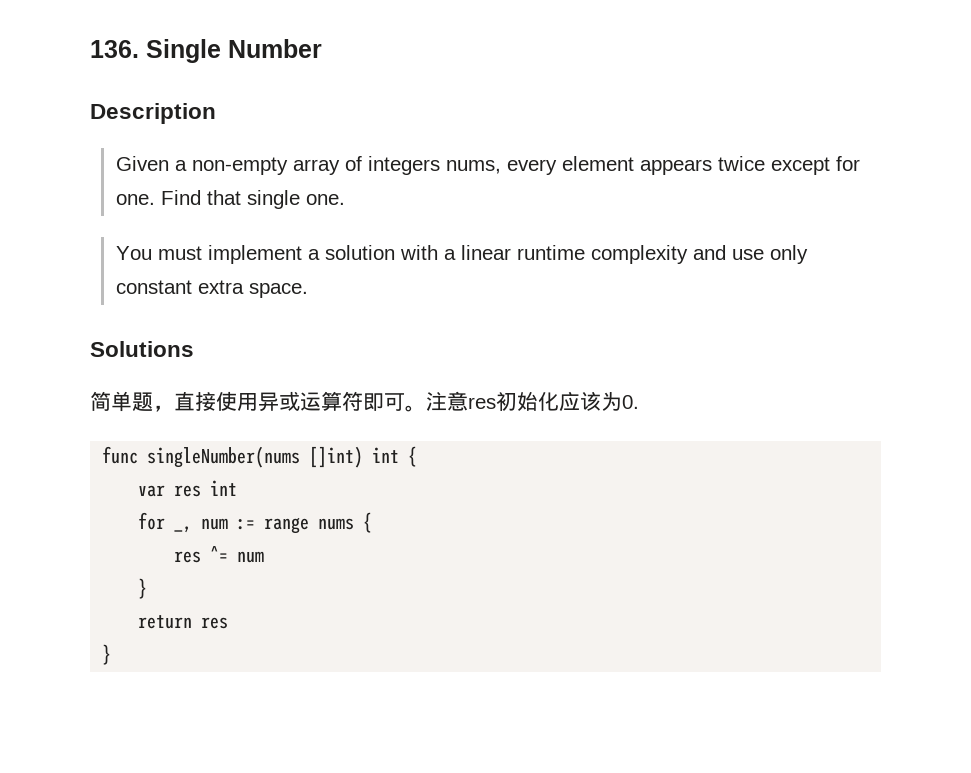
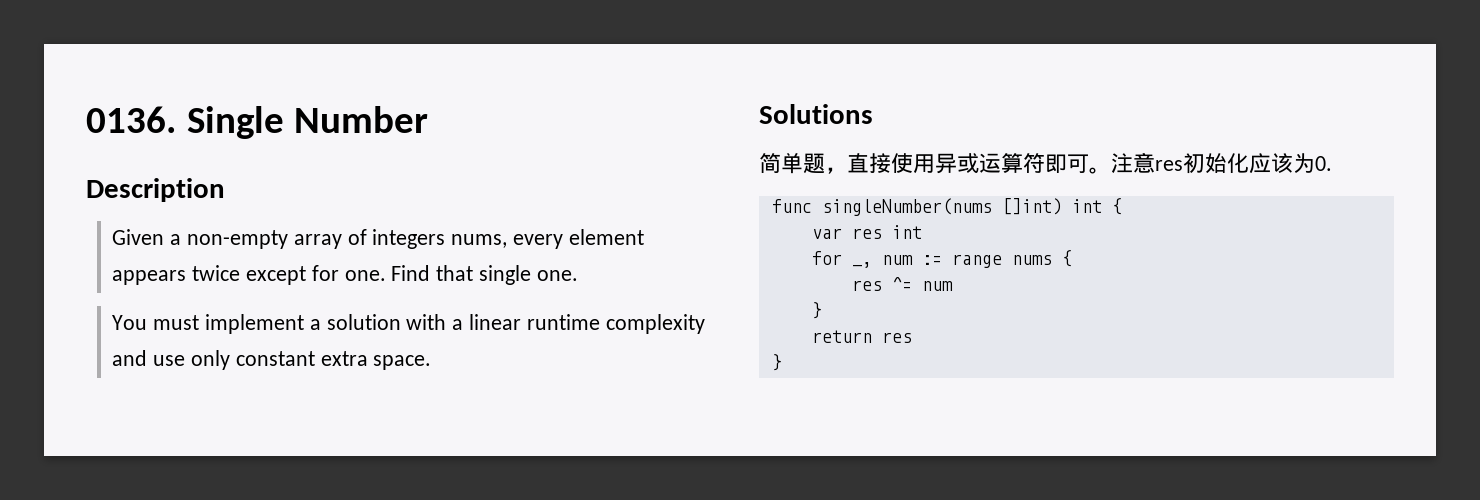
- 136. Single Number
+ 0136. Single Number

